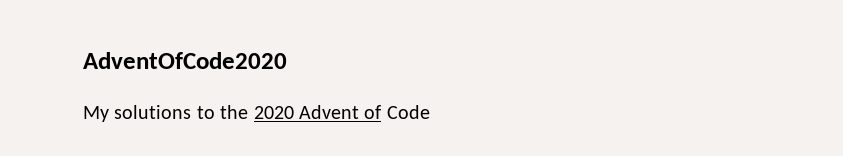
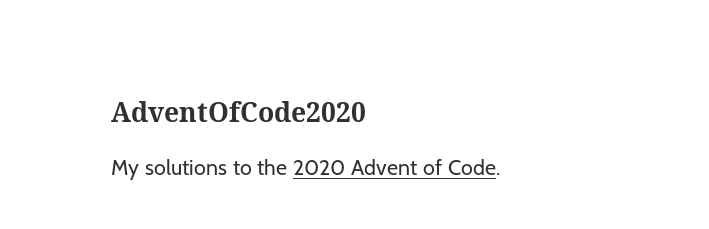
- My solutions to the 2020 Advent of Code
+ My solutions to the 2020 Advent of Code.

